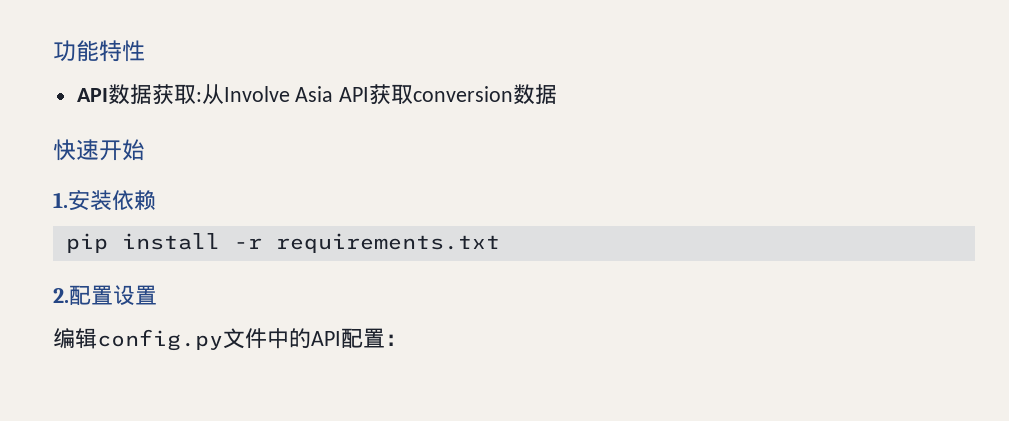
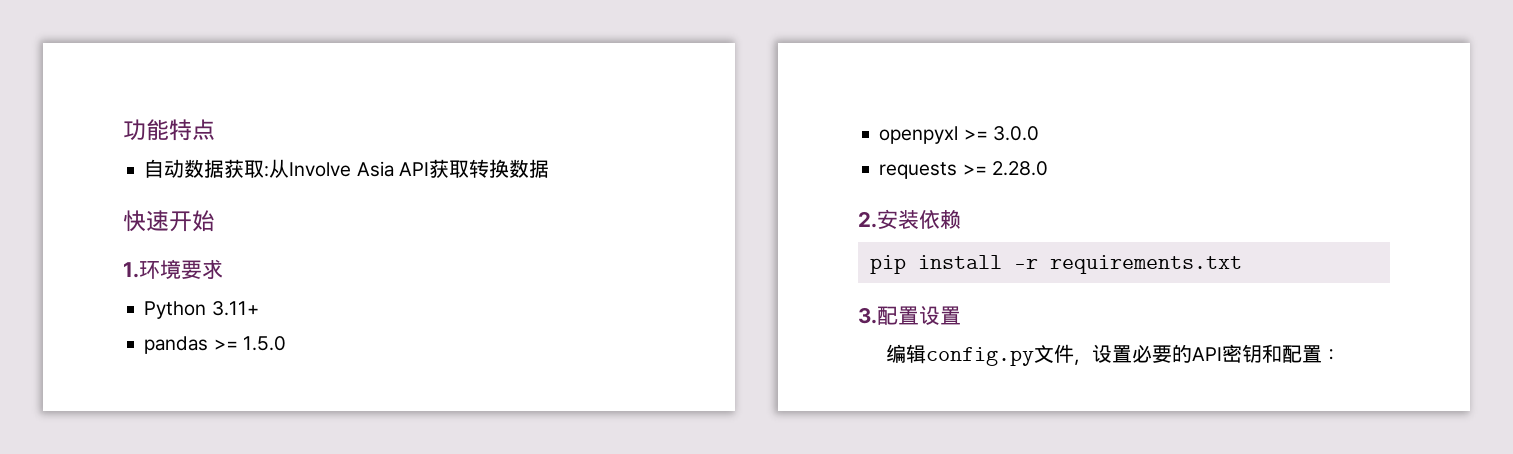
- 功能特性
- API数据获取:从Involve Asia API获取conversion数据
+ 功能特点
+ 自动数据获取:从Involve Asia API获取转换数据
- 1.安装依赖
+ 1.环境要求
+ Python 3.11+
+ pandas >= 1.5.0
+ openpyxl >= 3.0.0
+ requests >= 2.28.0
+ 2.安装依赖
- 2.配置设置
+ 3.配置设置
- 编辑config.py文件中的API配置：
+ 编辑config.py文件，设置必要的API密钥和配置：

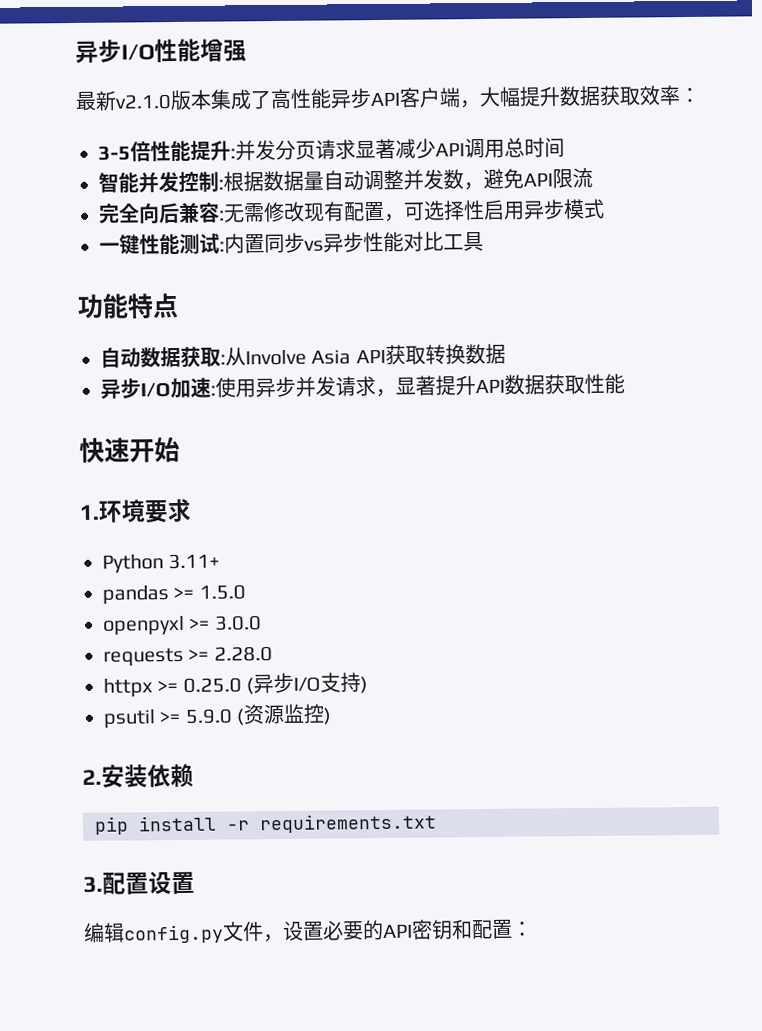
+ 异步I/O性能增强
+ 最新v2.1.0版本集成了高性能异步API客户端，大幅提升数据获取效率：
+ 3-5倍性能提升:并发分页请求显著减少API调用总时间
+ 智能并发控制:根据数据量自动调整并发数，避免API限流
+ 完全向后兼容:无需修改现有配置，可选择性启用异步模式
+ 一键性能测试:内置同步vs异步性能对比工具
+ 异步I/O加速:使用异步并发请求，显著提升API数据获取性能
+ httpx >= 0.25.0 (异步I/O支持)
+ psutil >= 5.9.0 (资源监控)

